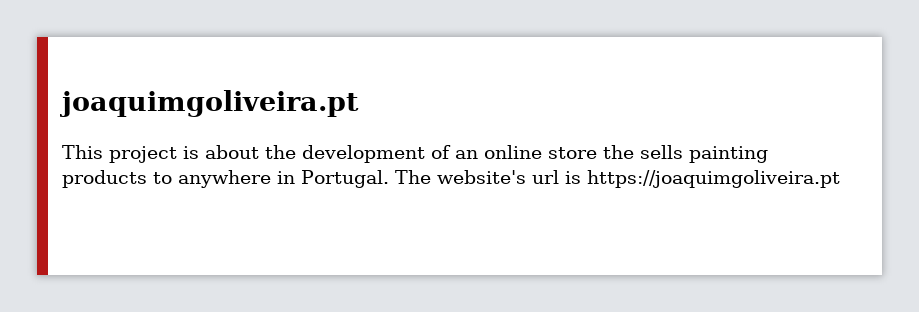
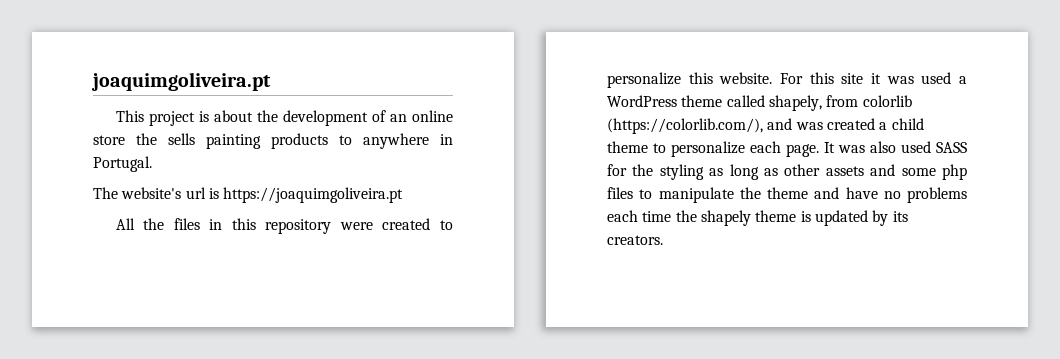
- This project is about the development of an online store the sells painting products to anywhere in Portugal. The website's url is https://joaquimgoliveira.pt
+ This project is about the development of an online store the sells painting products to anywhere in Portugal.
+ The website's url is https://joaquimgoliveira.pt
+ All the files in this repository were created to personalize this website. For this site it was used a WordPress theme called shapely, from colorlib (https://colorlib.com/), and was created a child theme to personalize each page. It was also used SASS for the styling as long as other assets and some php files to manipulate the theme and have no problems each time the shapely theme is updated by its creators.

